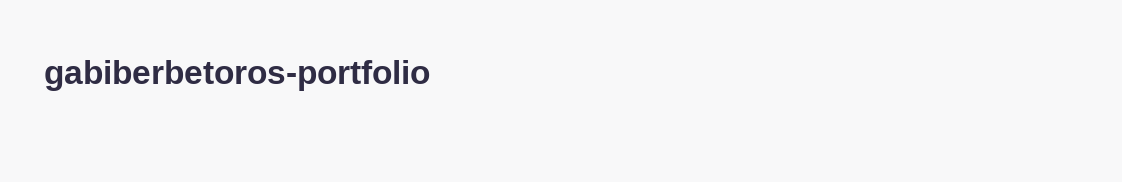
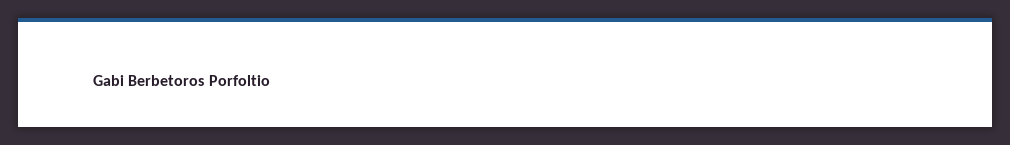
- gabiberbetoros-portfolio
+ Gabi Berbetoros Porfoltio

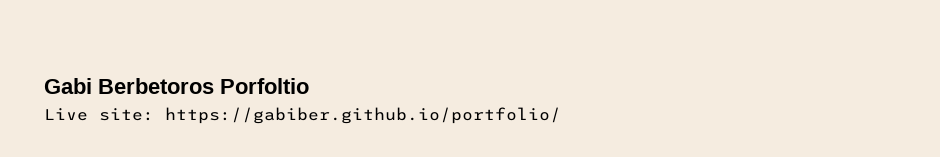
+ Live site: https://gabiber.github.io/portfolio/

